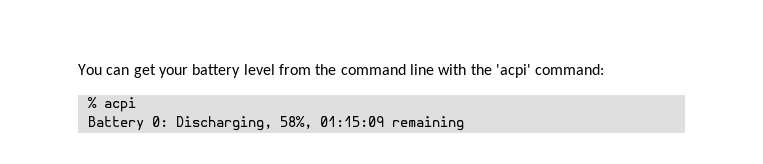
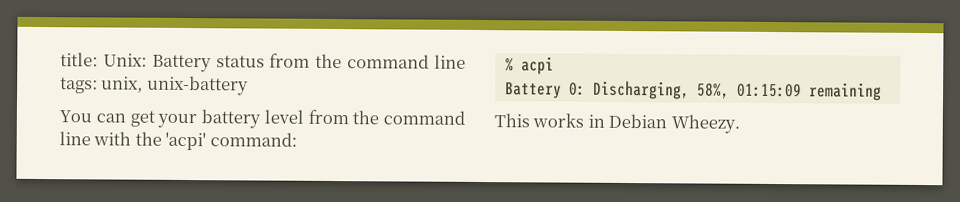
+ title: Unix: Battery status from the command line tags: unix, unix-battery
+ This works in Debian Wheezy.

